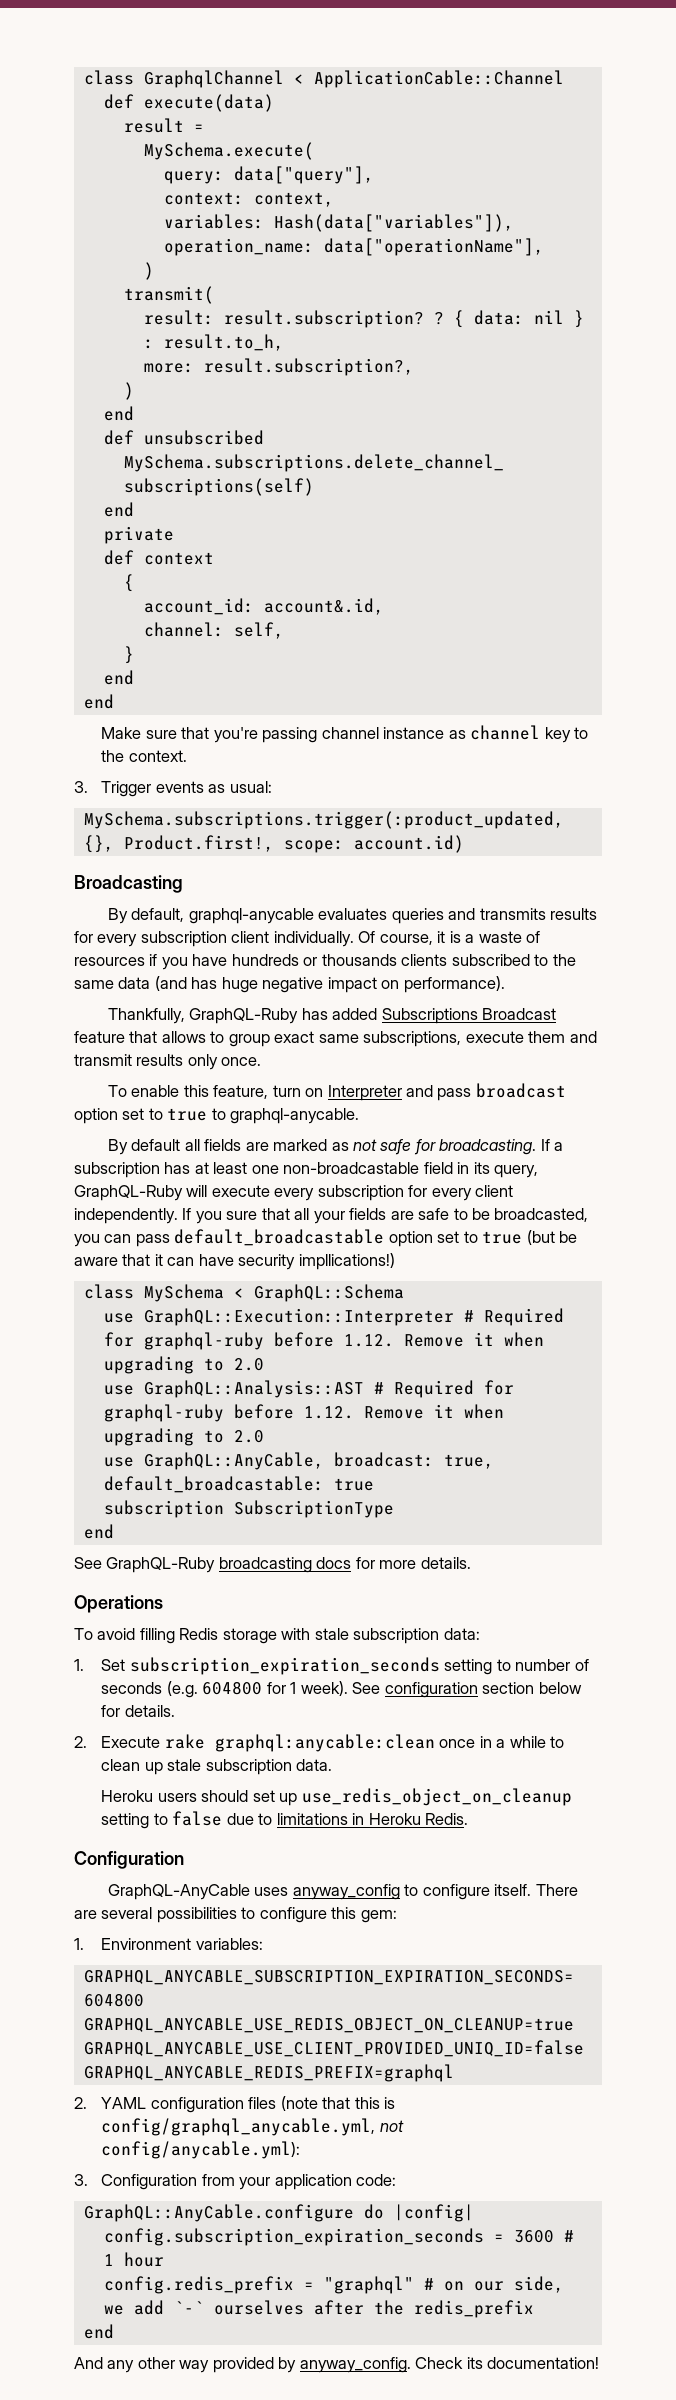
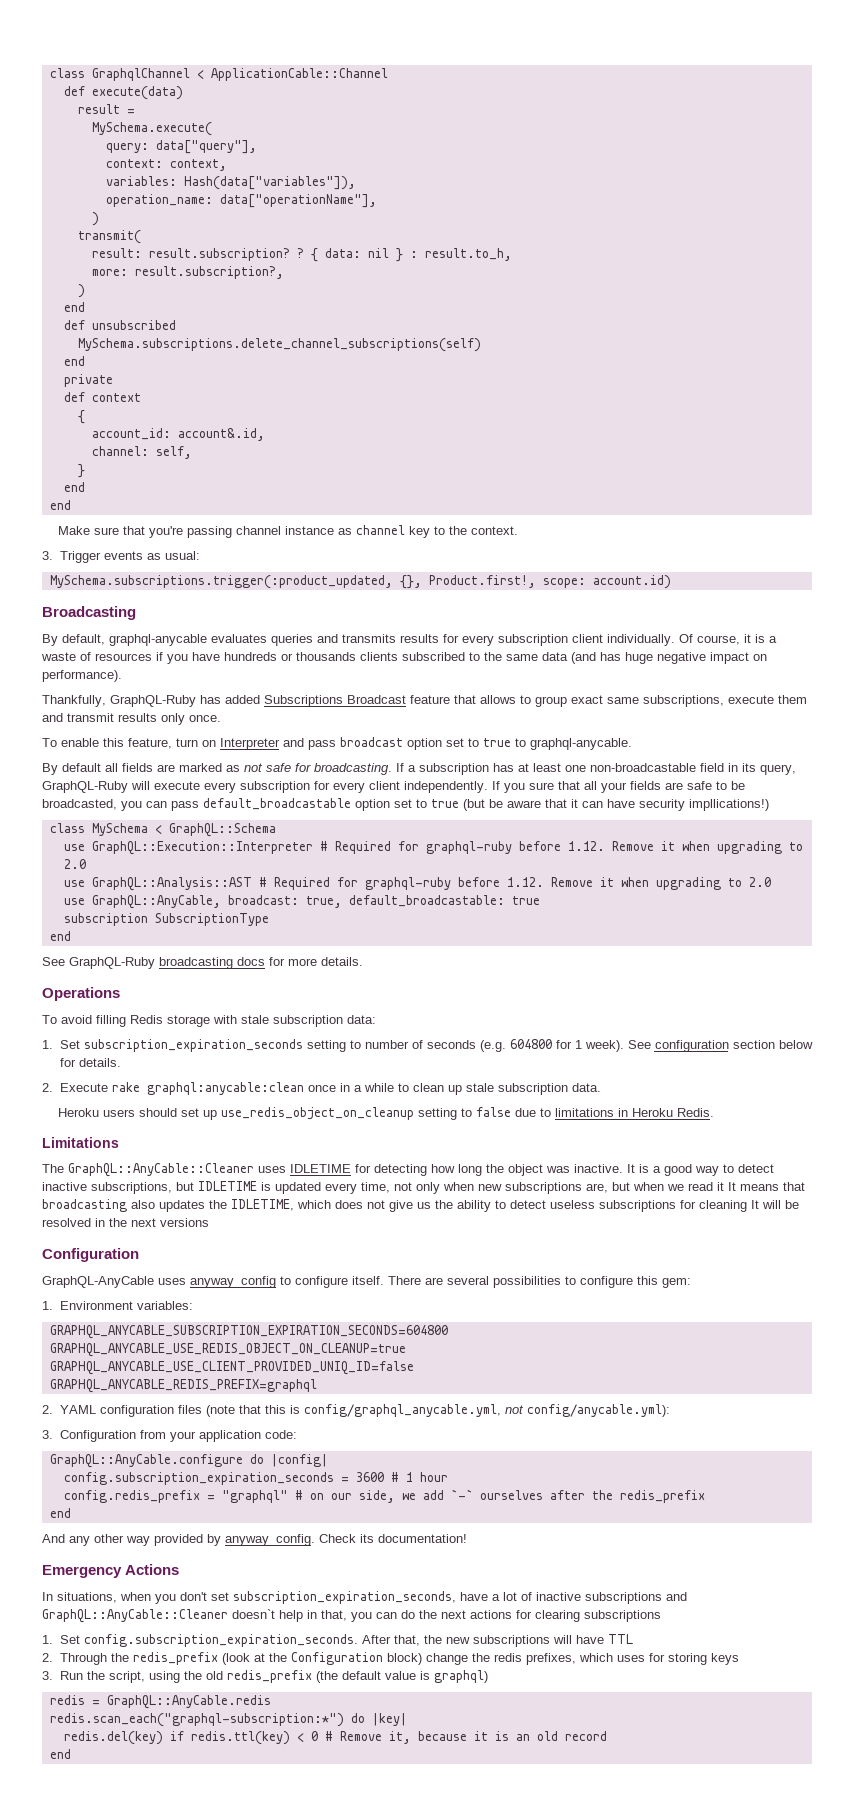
+ Limitations
+ The GraphQL::AnyCable::Cleaner uses IDLETIME for detecting how long the object was inactive. It is a good way to detect inactive subscriptions, but IDLETIME is updated every time, not only when new subscriptions are, but when we read it It means that broadcasting also updates the IDLETIME, which does not give us the ability to detect useless subscriptions for cleaning It will be resolved in the next versions
+ Emergency Actions
+ In situations, when you don't set subscription_expiration_seconds, have a lot of inactive subscriptions and GraphQL::AnyCable::Cleaner doesn`t help in that, you can do the next actions for clearing subscriptions
+ 1. Set config.subscription_expiration_seconds. After that, the new subscriptions will have TTL
+ 2. Through the redis_prefix (look at the Configuration block) change the redis prefixes, which uses for storing keys
+ 3. Run the script, using the old redis_prefix (the default value is graphql)
+ redis = GraphQL::AnyCable.redis
+ redis.scan_each("graphql-subscription:*") do |key|
+ redis.del(key) if redis.ttl(key) < 0 # Remove it, because it is an old record
+ end

